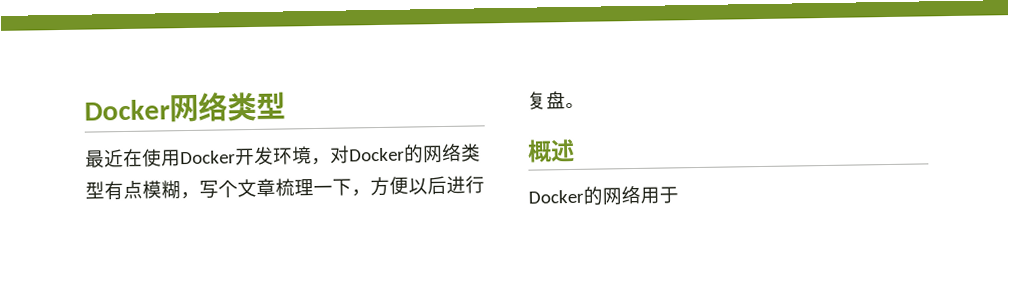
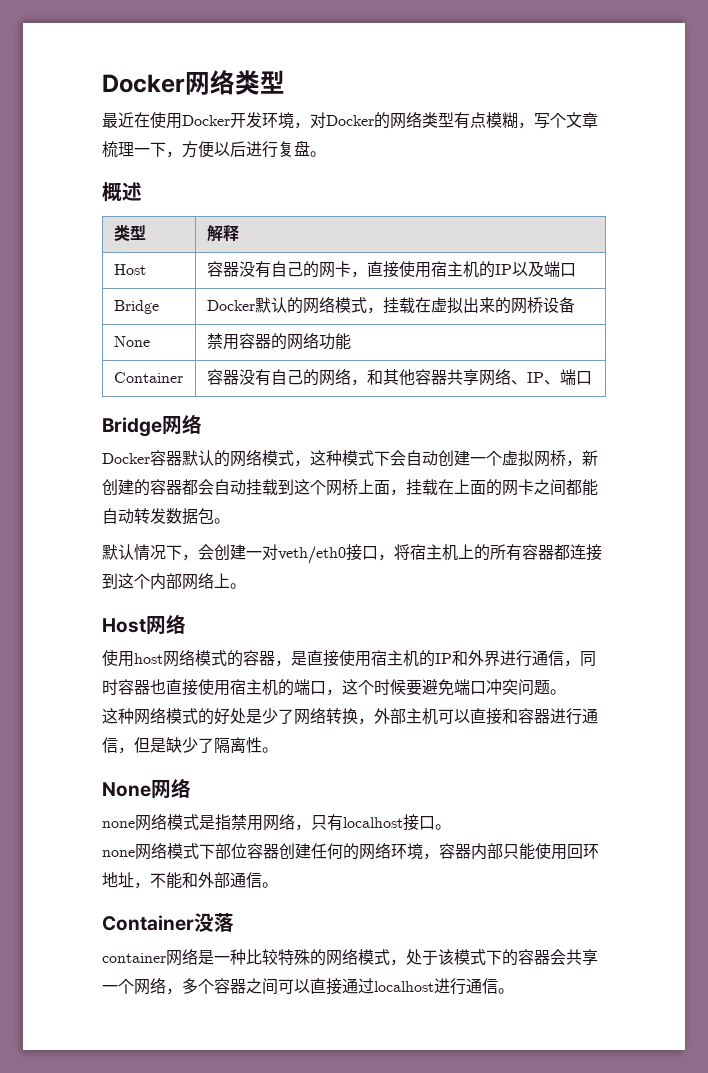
- Docker的网络用于
+ 类型 | 解释
+ Host | 容器没有自己的网卡，直接使用宿主机的IP以及端口
+ Bridge | Docker默认的网络模式，挂载在虚拟出来的网桥设备
+ None | 禁用容器的网络功能
+ Container | 容器没有自己的网络，和其他容器共享网络、IP、端口
+ Bridge网络
+ Docker容器默认的网络模式，这种模式下会自动创建一个虚拟网桥，新创建的容器都会自动挂载到这个网桥上面，挂载在上面的网卡之间都能自动转发数据包。
+ 默认情况下，会创建一对veth/eth0接口，将宿主机上的所有容器都连接到这个内部网络上。
+ Host网络
+ 使用host网络模式的容器，是直接使用宿主机的IP和外界进行通信，同时容器也直接使用宿主机的端口，这个时候要避免端口冲突问题。
+ 这种网络模式的好处是少了网络转换，外部主机可以直接和容器进行通信，但是缺少了隔离性。
+ None网络
+ none网络模式是指禁用网络，只有localhost接口。
+ none网络模式下部位容器创建任何的网络环境，容器内部只能使用回环地址，不能和外部通信。
+ Container没落
+ container网络是一种比较特殊的网络模式，处于该模式下的容器会共享一个网络，多个容器之间可以直接通过localhost进行通信。

